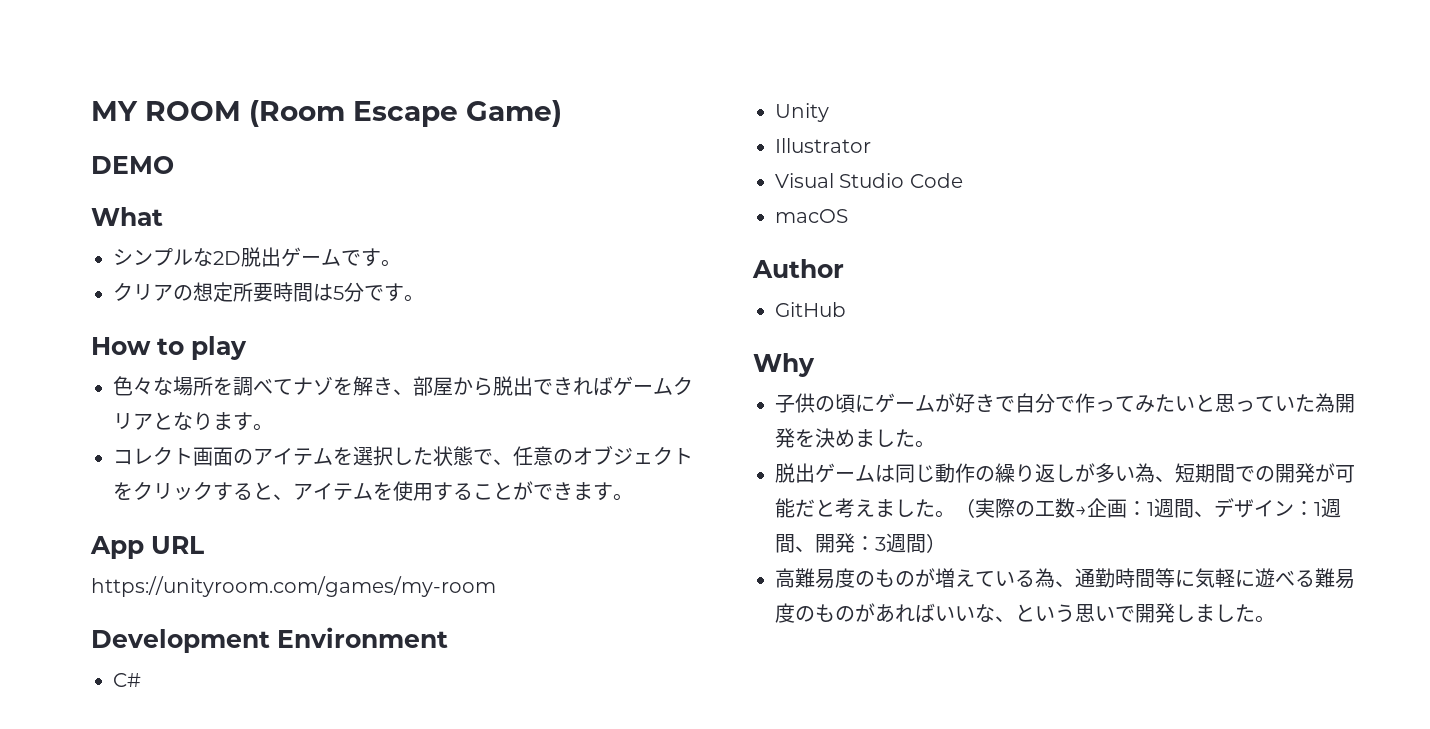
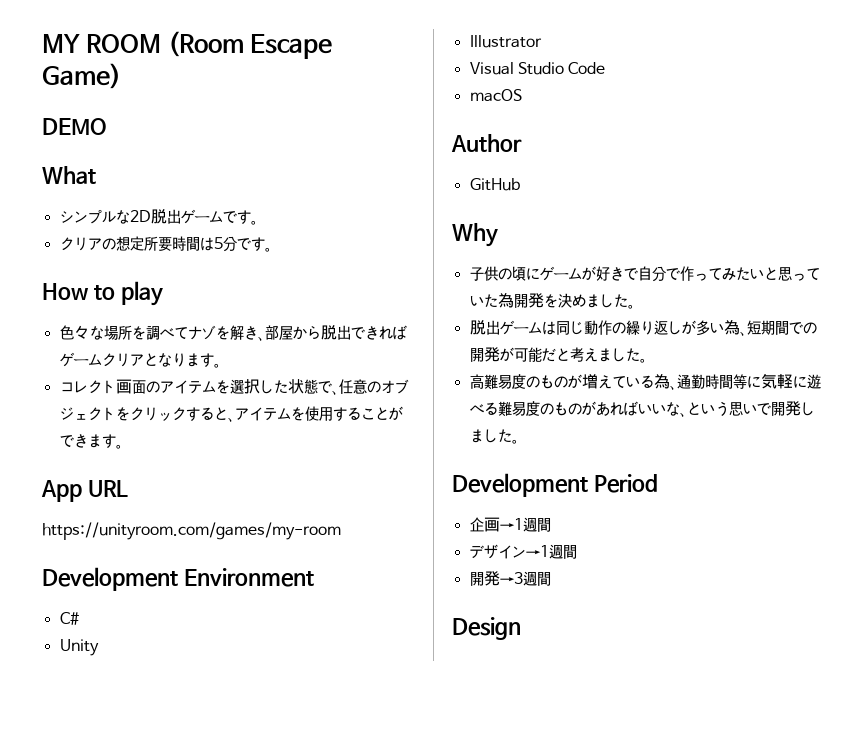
- （実際の工数→企画：1週間、デザイン：1週間、開発：3週間）
+ Development Period
+ 企画→1週間
+ デザイン→1週間
+ 開発→3週間
+ Design

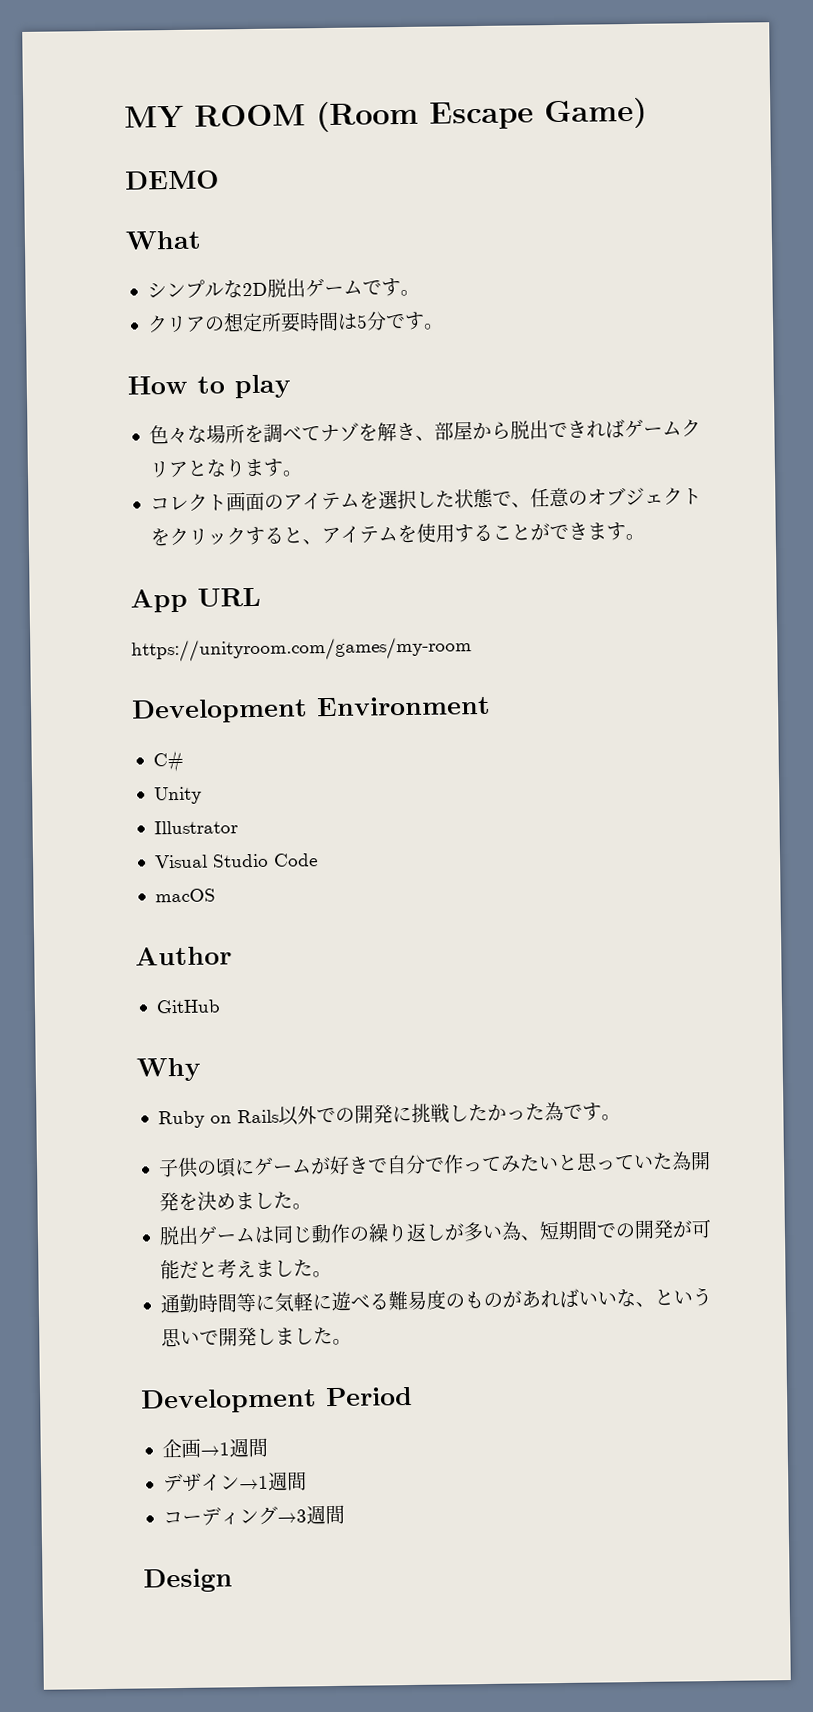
+ Ruby on Rails以外での開発に挑戦したかった為です。
- 高難易度のものが増えている為、通勤時間等に気軽に遊べる難易度のものがあればいいな、という思いで開発しました。
+ 通勤時間等に気軽に遊べる難易度のものがあればいいな、という思いで開発しました。
- 開発→3週間
+ コーディング→3週間

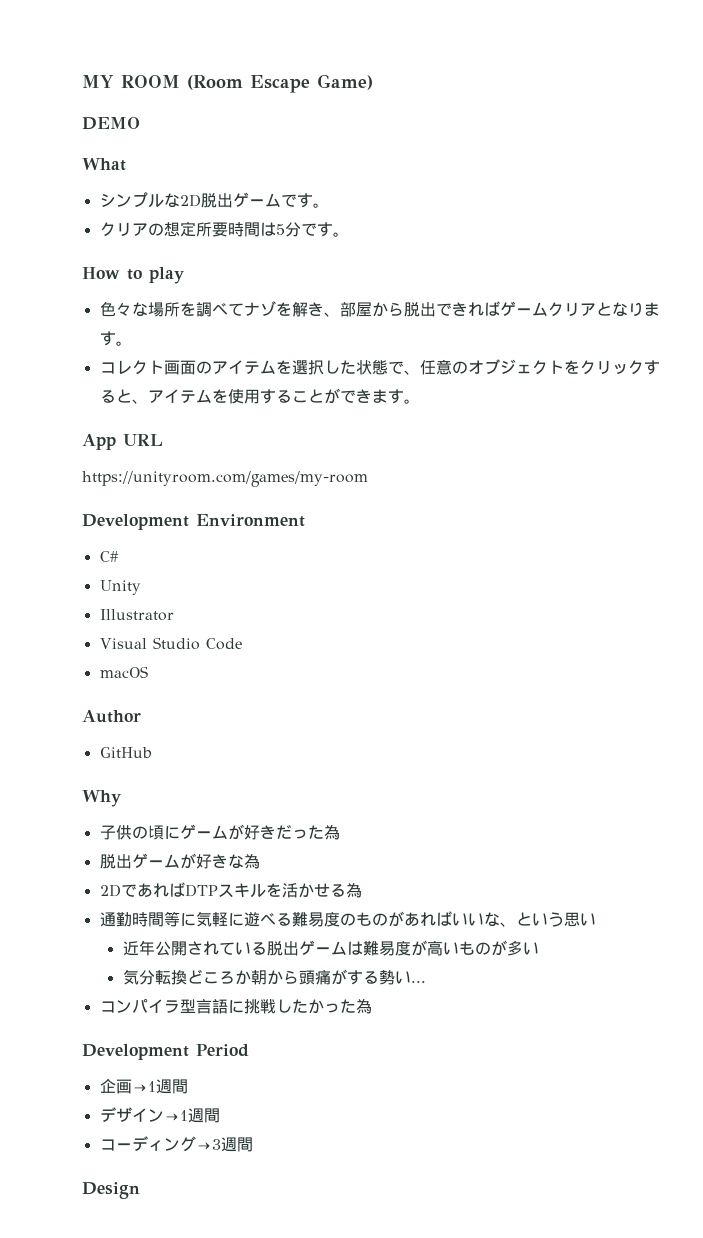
- Ruby on Rails以外での開発に挑戦したかった為です。
- 子供の頃にゲームが好きで自分で作ってみたいと思っていた為開発を決めました。
- 脱出ゲームは同じ動作の繰り返しが多い為、短期間での開発が可能だと考えました。
+ 子供の頃にゲームが好きだった為
+ 脱出ゲームが好きな為
+ 2DであればDTPスキルを活かせる為
- 通勤時間等に気軽に遊べる難易度のものがあればいいな、という思いで開発しました。
+ 通勤時間等に気軽に遊べる難易度のものがあればいいな、という思い
+ 近年公開されている脱出ゲームは難易度が高いものが多い
+ 気分転換どころか朝から頭痛がする勢い...
+ コンパイラ型言語に挑戦したかった為

